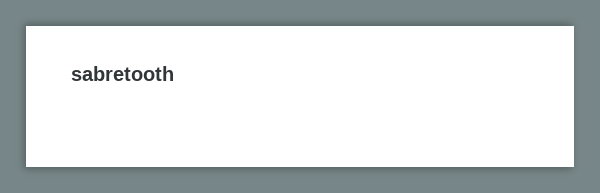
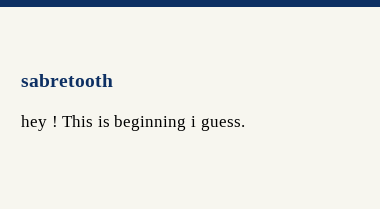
+ hey ! This is beginning i guess.

